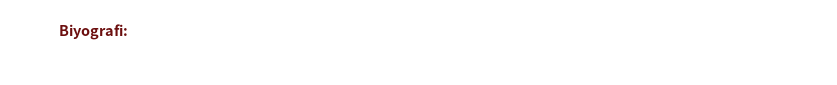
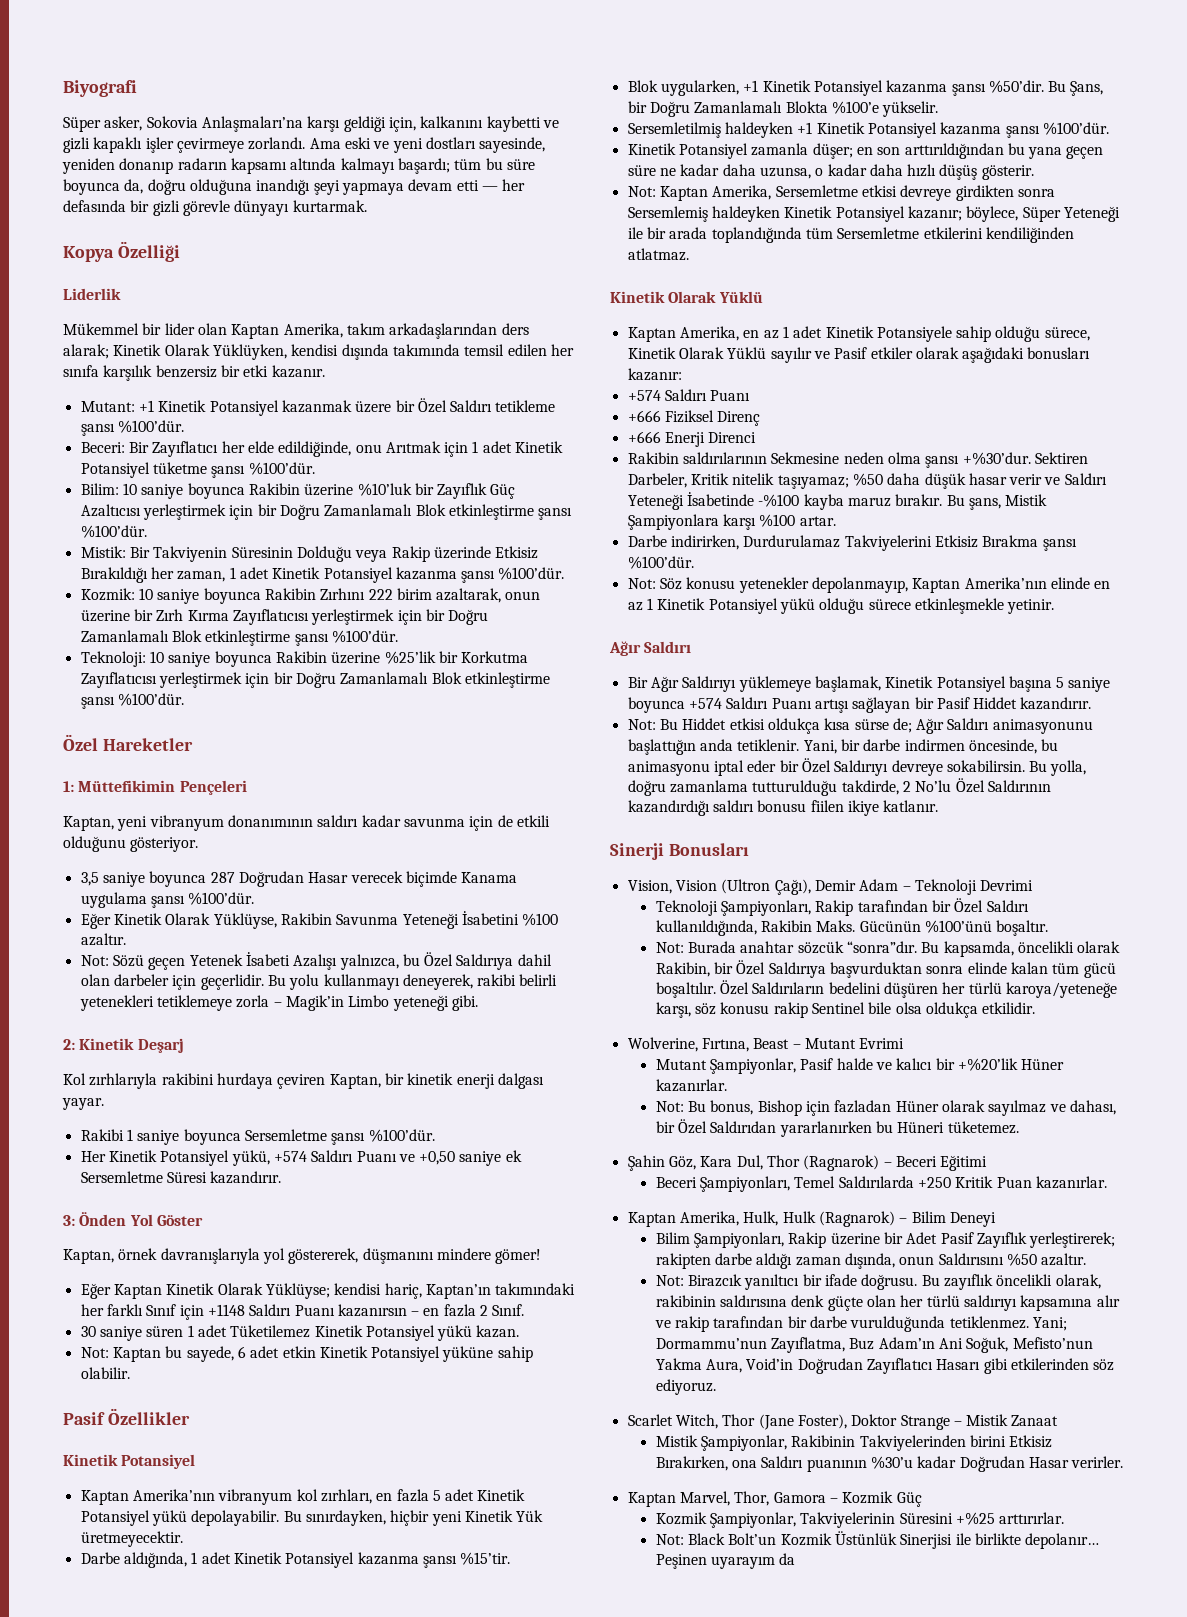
- Biyografi:
+ Biyografi
+ Süper asker, Sokovia Anlaşmaları’na karşı geldiği için, kalkanını kaybetti ve gizli kapaklı işler çevirmeye zorlandı. Ama eski ve yeni dostları sayesinde, yeniden donanıp radarın kapsamı altında kalmayı başardı; tüm bu süre boyunca da, doğru olduğuna inandığı şeyi yapmaya devam etti — her defasında bir gizli görevle dünyayı kurtarmak.
+ Kopya Özelliği
+ Liderlik
+ Mükemmel bir lider olan Kaptan Amerika, takım arkadaşlarından ders alarak; Kinetik Olarak Yüklüyken, kendisi dışında takımında temsil edilen her sınıfa karşılık benzersiz bir etki kazanır.
+ Mutant: +1 Kinetik Potansiyel kazanmak üzere bir Özel Saldırı tetikleme şansı %100’dür.
+ Beceri: Bir Zayıflatıcı her elde edildiğinde, onu Arıtmak için 1 adet Kinetik Potansiyel tüketme şansı %100’dür.
+ Bilim: 10 saniye boyunca Rakibin üzerine %10’luk bir Zayıflık Güç Azaltıcısı yerleştirmek için bir Doğru Zamanlamalı Blok etkinleştirme şansı %100’dür.
+ Mistik: Bir Takviyenin Süresinin Dolduğu veya Rakip üzerinde Etkisiz Bırakıldığı her zaman, 1 adet Kinetik Potansiyel kazanma şansı %100’dür.
+ Kozmik: 10 saniye boyunca Rakibin Zırhını 222 birim azaltarak, onun üzerine bir Zırh Kırma Zayıflatıcısı yerleştirmek için bir Doğru Zamanlamalı Blok etkinleştirme şansı %100’dür.
+ Teknoloji: 10 saniye boyunca Rakibin üzerine %25’lik bir Korkutma Zayıflatıcısı yerleştirmek için bir Doğru Zamanlamalı Blok etkinleştirme şansı %100’dür.
+ Özel Hareketler
+ 1: Müttefikimin Pençeleri
+ Kaptan, yeni vibranyum donanımının saldırı kadar savunma için de etkili olduğunu gösteriyor.
+ 3,5 saniye boyunca 287 Doğrudan Hasar verecek biçimde Kanama uygulama şansı %100’dür.
+ Eğer Kinetik Olarak Yüklüyse, Rakibin Savunma Yeteneği İsabetini %100 azaltır.
+ Not: Sözü geçen Yetenek İsabeti Azalışı yalnızca, bu Özel Saldırıya dahil olan darbeler için geçerlidir. Bu yolu kullanmayı deneyerek, rakibi belirli yetenekleri tetiklemeye zorla – Magik’in Limbo yeteneği gibi.
+ 2: Kinetik Deşarj
+ Kol zırhlarıyla rakibini hurdaya çeviren Kaptan, bir kinetik enerji dalgası yayar.
+ Rakibi 1 saniye boyunca Sersemletme şansı %100’dür.
+ Her Kinetik Potansiyel yükü, +574 Saldırı Puanı ve +0,50 saniye ek Sersemletme Süresi kazandırır.
+ 3: Önden Yol Göster
+ Kaptan, örnek davranışlarıyla yol göstererek, düşmanını mindere gömer!
+ Eğer Kaptan Kinetik Olarak Yüklüyse; kendisi hariç, Kaptan’ın takımındaki her farklı Sınıf için +1148 Saldırı Puanı kazanırsın – en fazla 2 Sınıf.
+ 30 saniye süren 1 adet Tüketilemez Kinetik Potansiyel yükü kazan.
+ Not: Kaptan bu sayede, 6 adet etkin Kinetik Potansiyel yüküne sahip olabilir.
+ Pasif Özellikler
+ Kinetik Potansiyel
+ Kaptan Amerika’nın vibranyum kol zırhları, en fazla 5 adet Kinetik Potansiyel yükü depolayabilir. Bu sınırdayken, hiçbir yeni Kinetik Yük üretmeyecektir.
+ Darbe aldığında, 1 adet Kinetik Potansiyel kazanma şansı %15’tir.
+ Blok uygularken, +1 Kinetik Potansiyel kazanma şansı %50’dir. Bu Şans, bir Doğru Zamanlamalı Blokta %100’e yükselir.
+ Sersemletilmiş haldeyken +1 Kinetik Potansiyel kazanma şansı %100’dür.
+ Kinetik Potansiyel zamanla düşer; en son arttırıldığından bu yana geçen süre ne kadar daha uzunsa, o kadar daha hızlı düşüş gösterir.
+ Not: Kaptan Amerika, Sersemletme etkisi devreye girdikten sonra Sersemlemiş haldeyken Kinetik Potansiyel kazanır; böylece, Süper Yeteneği ile bir arada toplandığında tüm Sersemletme etkilerini kendiliğinden atlatmaz.
+ Kinetik Olarak Yüklü
+ Kaptan Amerika, en az 1 adet Kinetik Potansiyele sahip olduğu sürece, Kinetik Olarak Yüklü sayılır ve Pasif etkiler olarak aşağıdaki bonusları kazanır:
+ +574 Saldırı Puanı
+ +666 Fiziksel Direnç
+ +666 Enerji Direnci
+ Rakibin saldırılarının Sekmesine neden olma şansı +%30’dur. Sektiren Darbeler, Kritik nitelik taşıyamaz; %50 daha düşük hasar verir ve Saldırı Yeteneği İsabetinde -%100 kayba maruz bırakır. Bu şans, Mistik Şampiyonlara karşı %100 artar.
+ Darbe indirirken, Durdurulamaz Takviyelerini Etkisiz Bırakma şansı %100’dür.
+ Not: Söz konusu yetenekler depolanmayıp, Kaptan Amerika’nın elinde en az 1 Kinetik Potansiyel yükü olduğu sürece etkinleşmekle yetinir.
+ Ağır Saldırı
+ Bir Ağır Saldırıyı yüklemeye başlamak, Kinetik Potansiyel başına 5 saniye boyunca +574 Saldırı Puanı artışı sağlayan bir Pasif Hiddet kazandırır.
+ Not: Bu Hiddet etkisi oldukça kısa sürse de; Ağır Saldırı animasyonunu başlattığın anda tetiklenir. Yani, bir darbe indirmen öncesinde, bu animasyonu iptal eder bir Özel Saldırıyı devreye sokabilirsin. Bu yolla, doğru zamanlama tutturulduğu takdirde, 2 No’lu Özel Saldırının kazandırdığı saldırı bonusu fiilen ikiye katlanır.
+ Sinerji Bonusları
+ Vision, Vision (Ultron Çağı), Demir Adam – Teknoloji Devrimi
+ Teknoloji Şampiyonları, Rakip tarafından bir Özel Saldırı kullanıldığında, Rakibin Maks. Gücünün %100’ünü boşaltır.
+ Not: Burada anahtar sözcük “sonra”dır. Bu kapsamda, öncelikli olarak Rakibin, bir Özel Saldırıya başvurduktan sonra elinde kalan tüm gücü boşaltılır. Özel Saldırıların bedelini düşüren her türlü karoya/yeteneğe karşı, söz konusu rakip Sentinel bile olsa oldukça etkilidir.
+ Wolverine, Fırtına, Beast – Mutant Evrimi
+ Mutant Şampiyonlar, Pasif halde ve kalıcı bir +%20’lik Hüner kazanırlar.
+ Not: Bu bonus, Bishop için fazladan Hüner olarak sayılmaz ve dahası, bir Özel Saldırıdan yararlanırken bu Hüneri tüketemez.
+ Şahin Göz, Kara Dul, Thor (Ragnarok) – Beceri Eğitimi
+ Beceri Şampiyonları, Temel Saldırılarda +250 Kritik Puan kazanırlar.
+ Kaptan Amerika, Hulk, Hulk (Ragnarok) – Bilim Deneyi
+ Bilim Şampiyonları, Rakip üzerine bir Adet Pasif Zayıflık yerleştirerek; rakipten darbe aldığı zaman dışında, onun Saldırısını %50 azaltır.
+ Not: Birazcık yanıltıcı bir ifade doğrusu. Bu zayıflık öncelikli olarak, rakibinin saldırısına denk güçte olan her türlü saldırıyı kapsamına alır ve rakip tarafından bir darbe vurulduğunda tetiklenmez. Yani; Dormammu’nun Zayıflatma, Buz Adam’ın Ani Soğuk, Mefisto’nun Yakma Aura, Void’in Doğrudan Zayıflatıcı Hasarı gibi etkilerinden söz ediyoruz.
+ Scarlet Witch, Thor (Jane Foster), Doktor Strange – Mistik Zanaat
+ Mistik Şampiyonlar, Rakibinin Takviyelerinden birini Etkisiz Bırakırken, ona Saldırı puanının %30’u kadar Doğrudan Hasar verirler.
+ Kaptan Marvel, Thor, Gamora – Kozmik Güç
+ Kozmik Şampiyonlar, Takviyelerinin Süresini +%25 arttırırlar.
+ Not: Black Bolt’un Kozmik Üstünlük Sinerjisi ile birlikte depolanır… Peşinen uyarayım da

